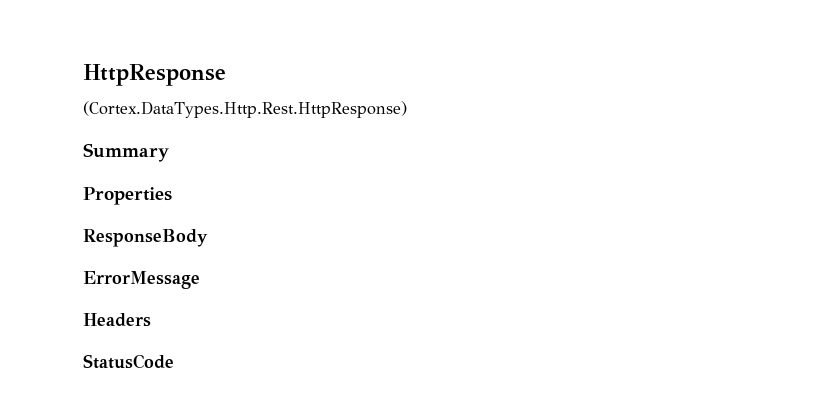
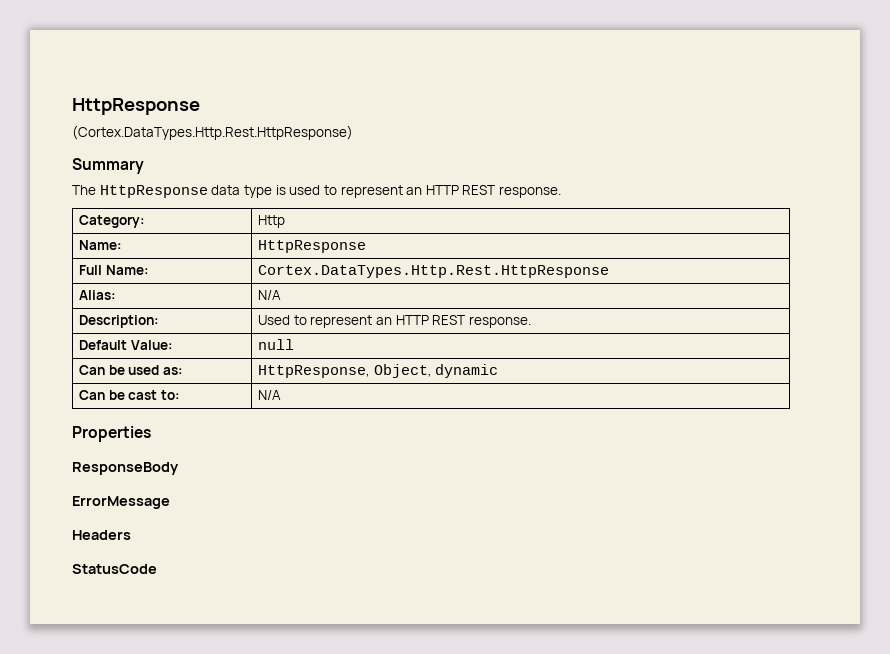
+ The HttpResponse data type is used to represent an HTTP REST response.
+ Category: | Http
+ Name: | HttpResponse
+ Full Name: | Cortex.DataTypes.Http.Rest.HttpResponse
+ Alias: | N/A
+ Description: | Used to represent an HTTP REST response.
+ Default Value: | null
+ Can be used as: | HttpResponse, Object, dynamic
+ Can be cast to: | N/A

